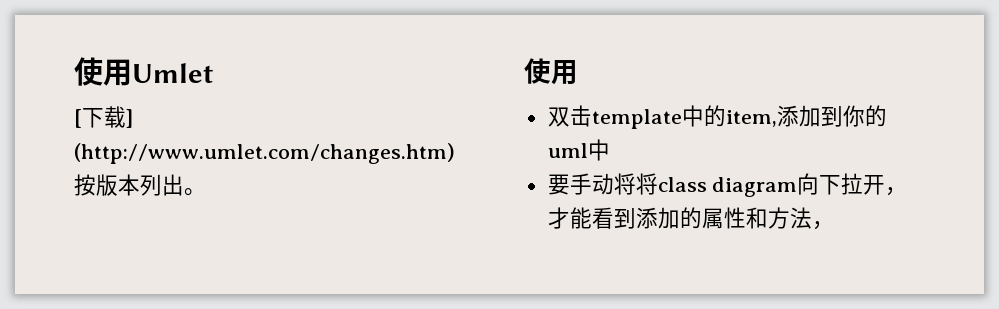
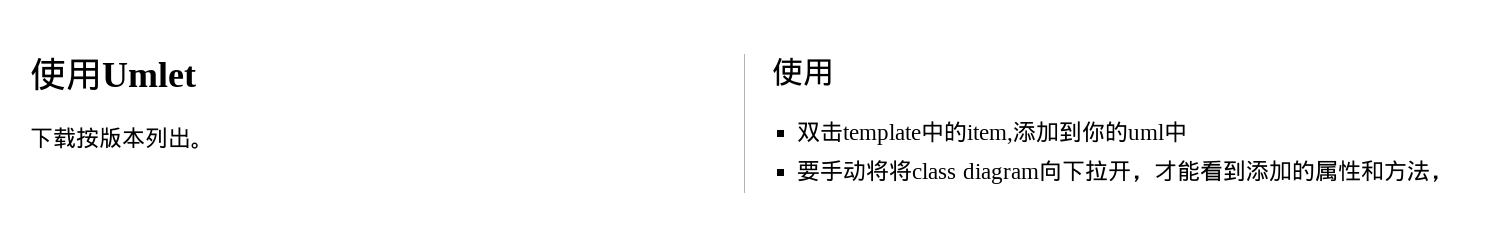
- [下载] (http://www.umlet.com/changes.htm)按版本列出。
+ 下载按版本列出。

